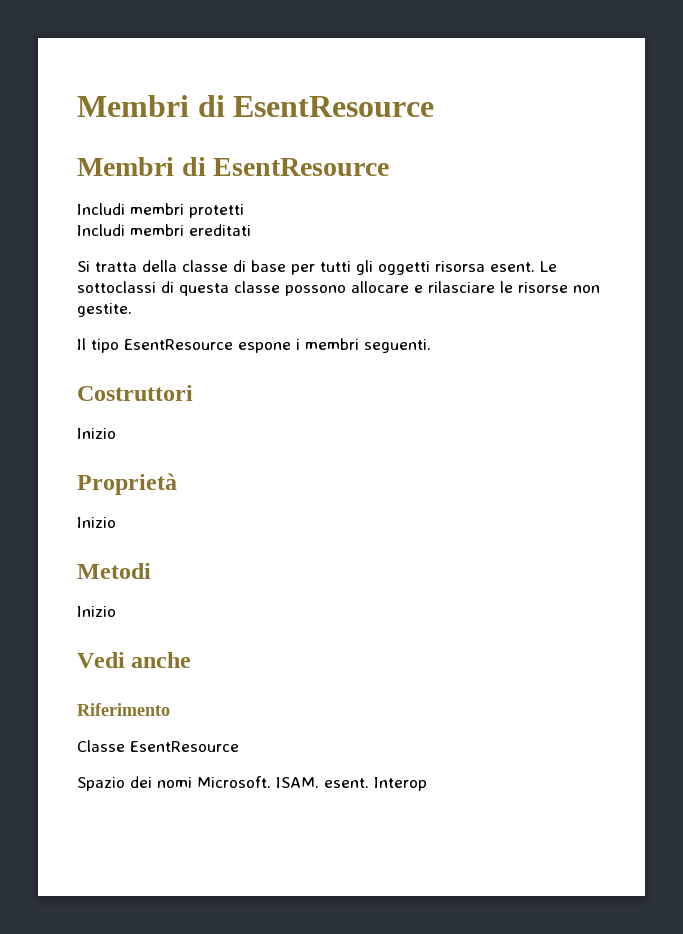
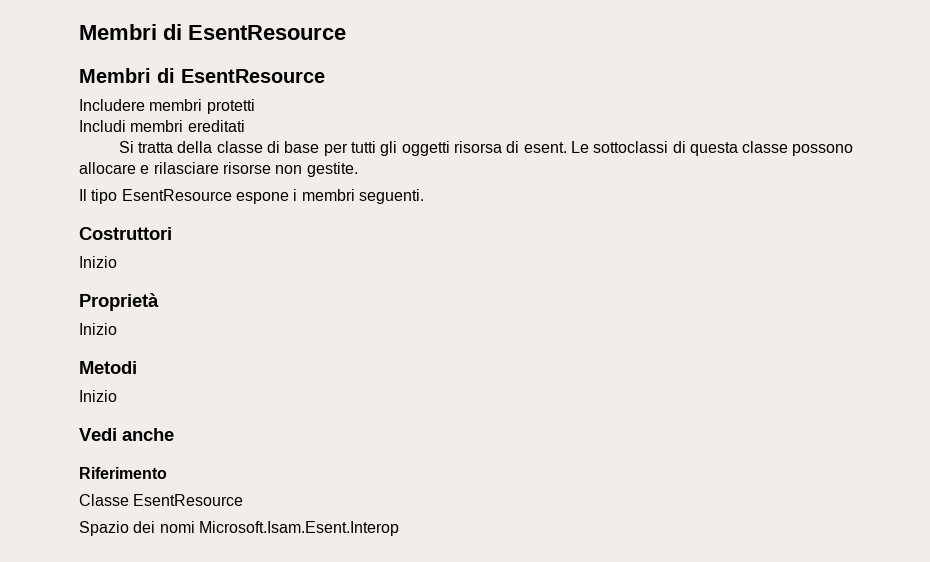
- Includi membri protetti
+ Includere membri protetti
- Si tratta della classe di base per tutti gli oggetti risorsa esent.
+ Si tratta della classe di base per tutti gli oggetti risorsa di esent.
- Le sottoclassi di questa classe possono allocare e rilasciare le risorse non gestite.
+ Le sottoclassi di questa classe possono allocare e rilasciare risorse non gestite.
- Spazio dei nomi Microsoft. ISAM. esent. Interop
+ Spazio dei nomi Microsoft.Isam.Esent.Interop

